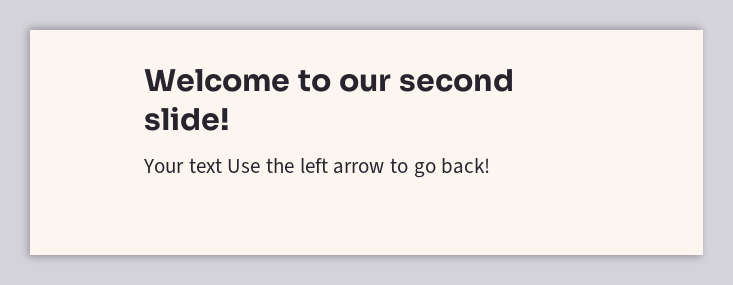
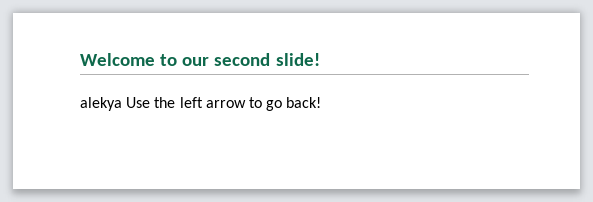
- Your text Use the left arrow to go back!
+ alekya Use the left arrow to go back!

